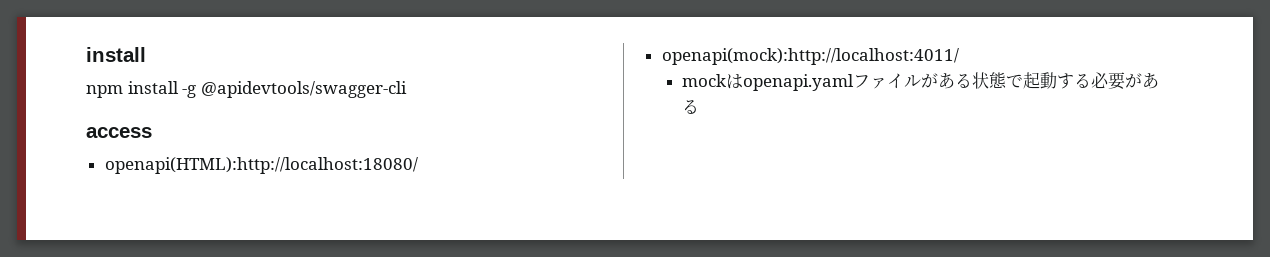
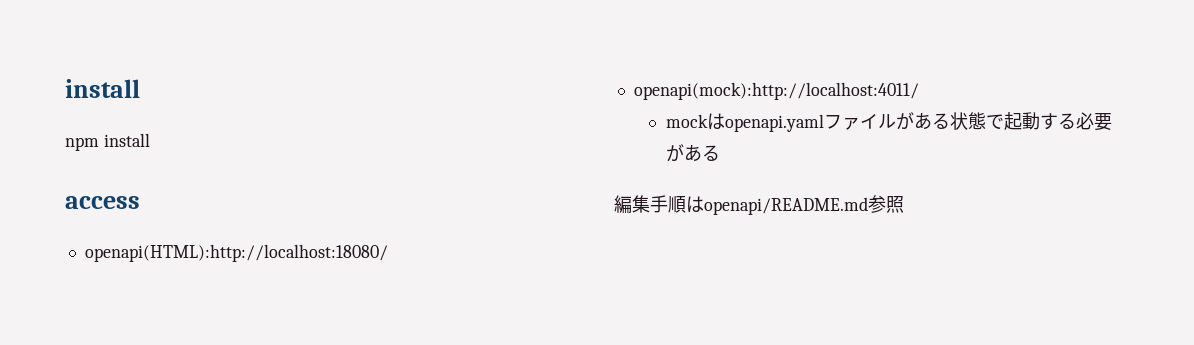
- npm install -g @apidevtools/swagger-cli
+ npm install
+ 編集手順はopenapi/README.md参照

